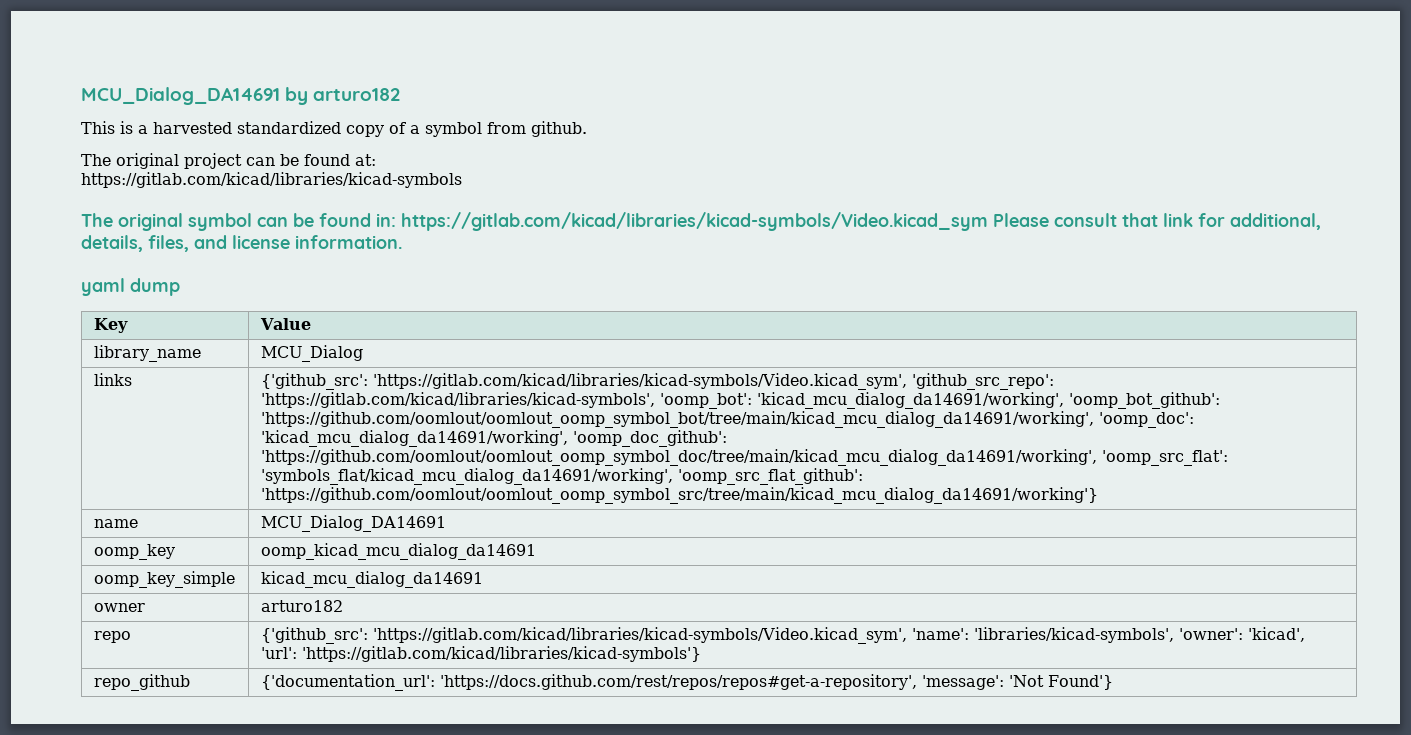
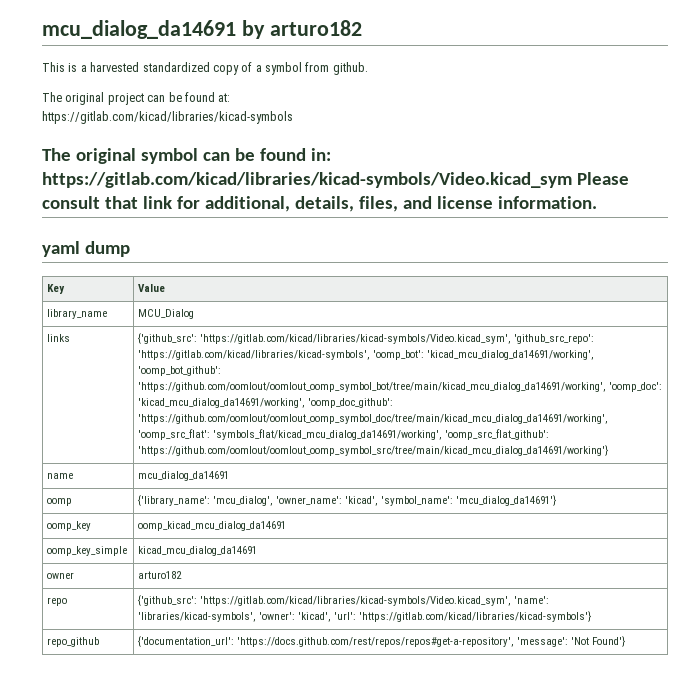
- MCU_Dialog_DA14691 by arturo182
+ mcu_dialog_da14691 by arturo182
- name | MCU_Dialog_DA14691
+ name | mcu_dialog_da14691
+ oomp | {'library_name': 'mcu_dialog', 'owner_name': 'kicad', 'symbol_name': 'mcu_dialog_da14691'}

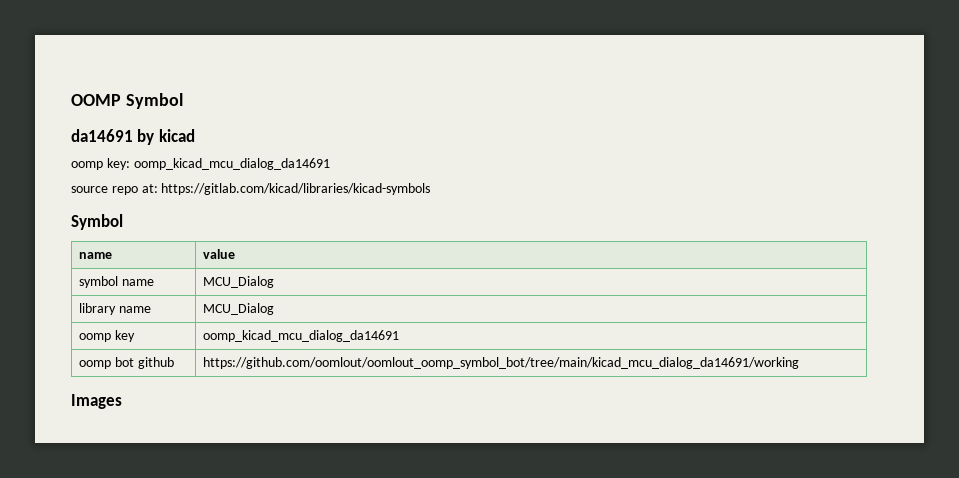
- mcu_dialog_da14691 by arturo182
- This is a harvested standardized copy of a symbol from github.
- The original project can be found at:
- https://gitlab.com/kicad/libraries/kicad-symbols
- The original symbol can be found in: https://gitlab.com/kicad/libraries/kicad-symbols/Video.kicad_sym Please consult that link for additional, details, files, and license information.
- yaml dump
- Key | Value
- library_name | MCU_Dialog
- links | {'github_src': 'https://gitlab.com/kicad/libraries/kicad-symbols/Video.kicad_sym', 'github_src_repo': 'https://gitlab.com/kicad/libraries/kicad-symbols', 'oomp_bot': 'kicad_mcu_dialog_da14691/working', 'oomp_bot_github': 'https://github.com/oomlout/oomlout_oomp_symbol_bot/tree/main/kicad_mcu_dialog_da14691/working', 'oomp_doc': 'kicad_mcu_dialog_da14691/working', 'oomp_doc_github': 'https://github.com/oomlout/oomlout_oomp_symbol_doc/tree/main/kicad_mcu_dialog_da14691/working', 'oomp_src_flat': 'symbols_flat/kicad_mcu_dialog_da14691/working', 'oomp_src_flat_github': 'https://github.com/oomlout/oomlout_oomp_symbol_src/tree/main/kicad_mcu_dialog_da14691/working'}
- name | mcu_dialog_da14691
- oomp | {'library_name': 'mcu_dialog', 'owner_name': 'kicad', 'symbol_name': 'mcu_dialog_da14691'}
- oomp_key | oomp_kicad_mcu_dialog_da14691
- oomp_key_simple | kicad_mcu_dialog_da14691
- owner | arturo182
- repo | {'github_src': 'https://gitlab.com/kicad/libraries/kicad-symbols/Video.kicad_sym', 'name': 'libraries/kicad-symbols', 'owner': 'kicad', 'url': 'https://gitlab.com/kicad/libraries/kicad-symbols'}
- repo_github | {'documentation_url': 'https://docs.github.com/rest/repos/repos#get-a-repository', 'message': 'Not Found'}
+ OOMP Symbol
+ da14691 by kicad
+ oomp key: oomp_kicad_mcu_dialog_da14691
+ source repo at: https://gitlab.com/kicad/libraries/kicad-symbols
+ Symbol
+ name | value
+ symbol name | MCU_Dialog
+ library name | MCU_Dialog
+ oomp key | oomp_kicad_mcu_dialog_da14691
+ oomp bot github | https://github.com/oomlout/oomlout_oomp_symbol_bot/tree/main/kicad_mcu_dialog_da14691/working
+ Images

